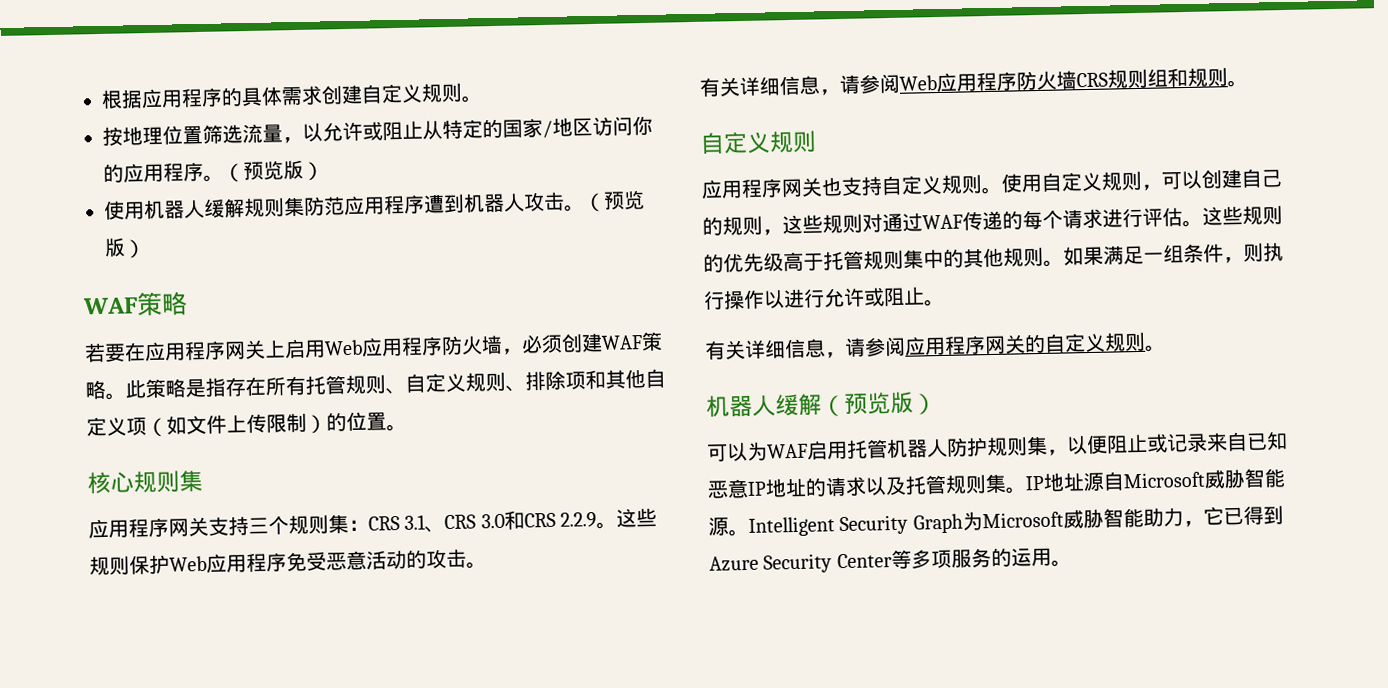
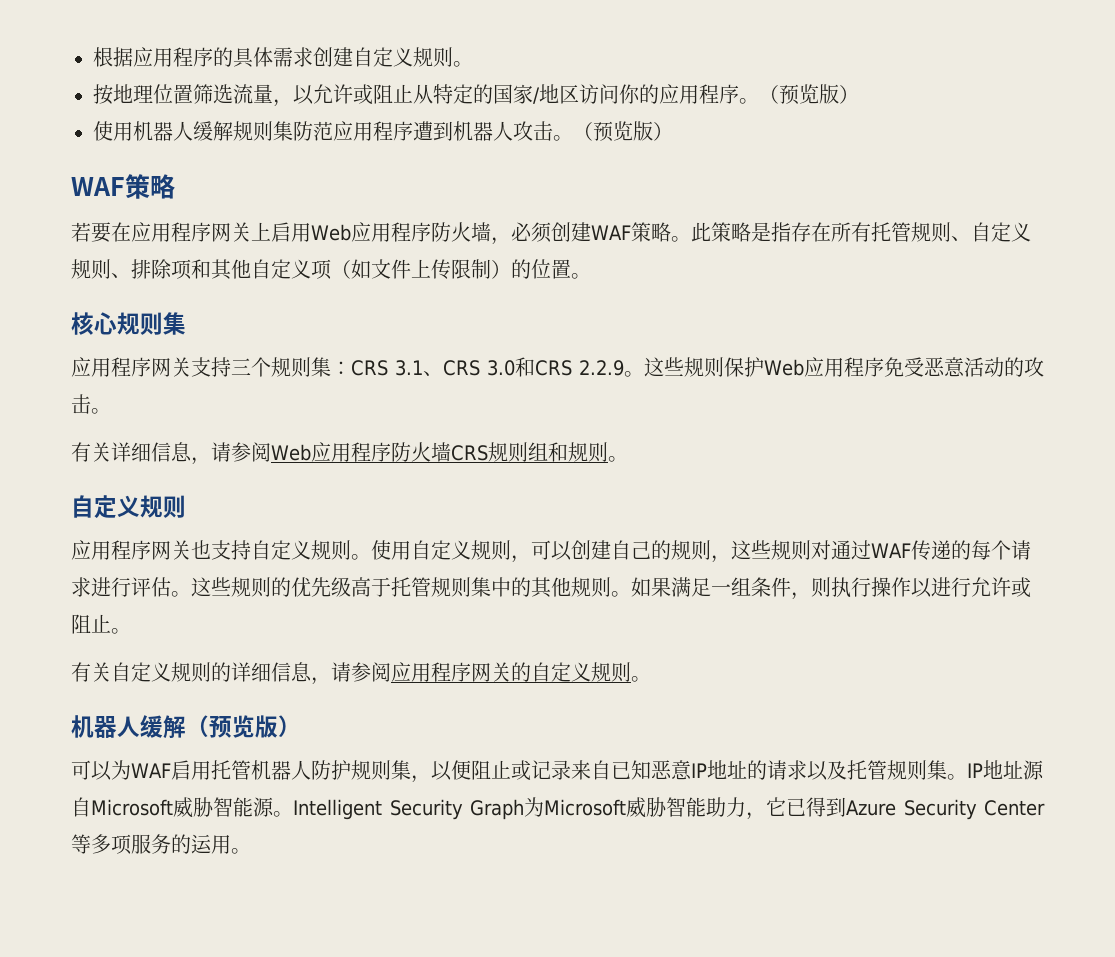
- 有关详细信息，请参阅应用程序网关的自定义规则。
+ 有关自定义规则的详细信息，请参阅应用程序网关的自定义规则。

